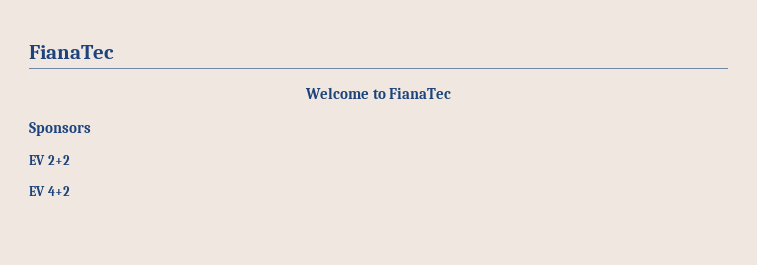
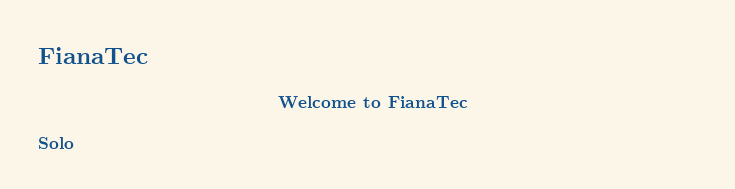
- Sponsors
- EV 2+2
- EV 4+2
+ Solo

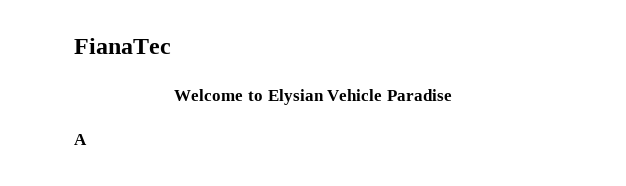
- Welcome to FianaTec
- Solo
+ Welcome to Elysian Vehicle Paradise
+ A

